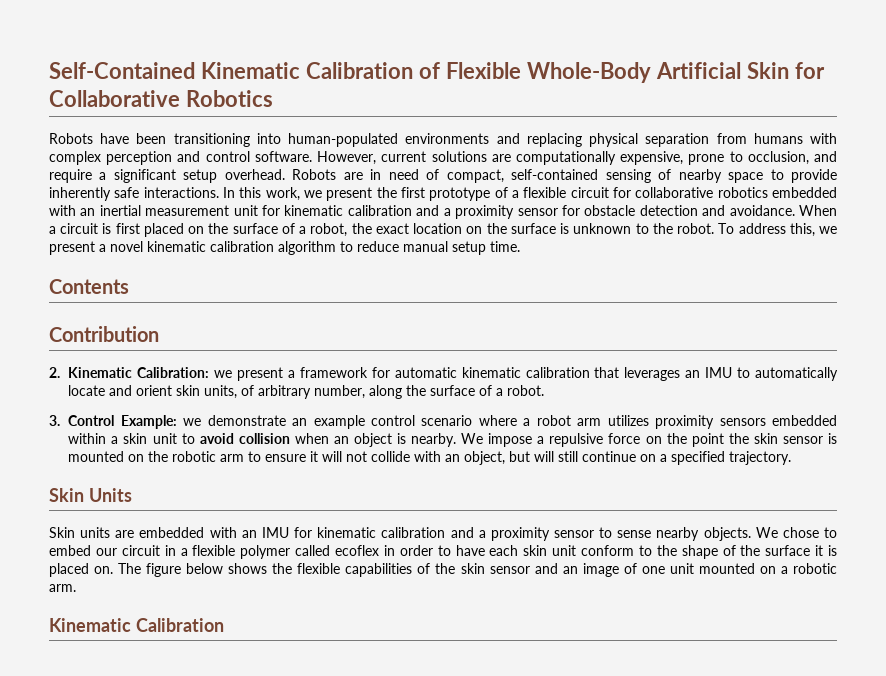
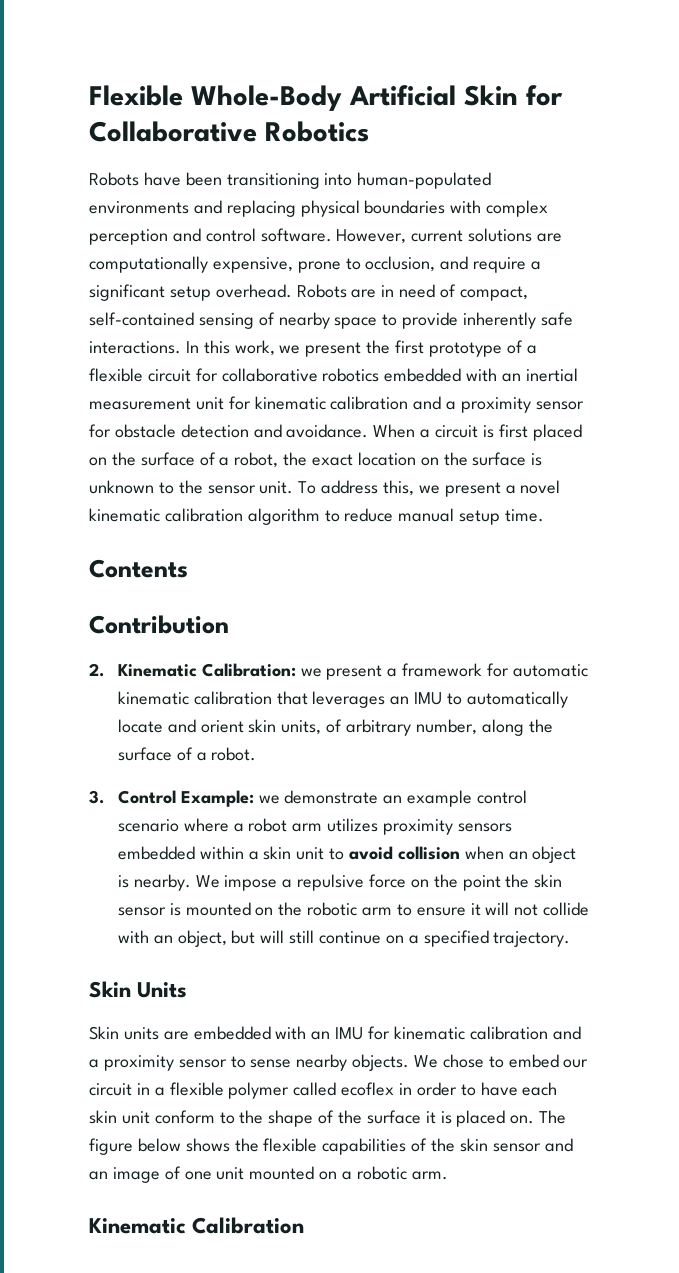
- Self-Contained Kinematic Calibration of Flexible Whole-Body Artificial Skin for Collaborative Robotics
+ Flexible Whole-Body Artificial Skin for Collaborative Robotics
- Robots have been transitioning into human-populated environments and replacing physical separation from humans with complex perception and control software.
+ Robots have been transitioning into human-populated environments and replacing physical boundaries with complex perception and control software.
- When a circuit is first placed on the surface of a robot, the exact location on the surface is unknown to the robot.
+ When a circuit is first placed on the surface of a robot, the exact location on the surface is unknown to the sensor unit.

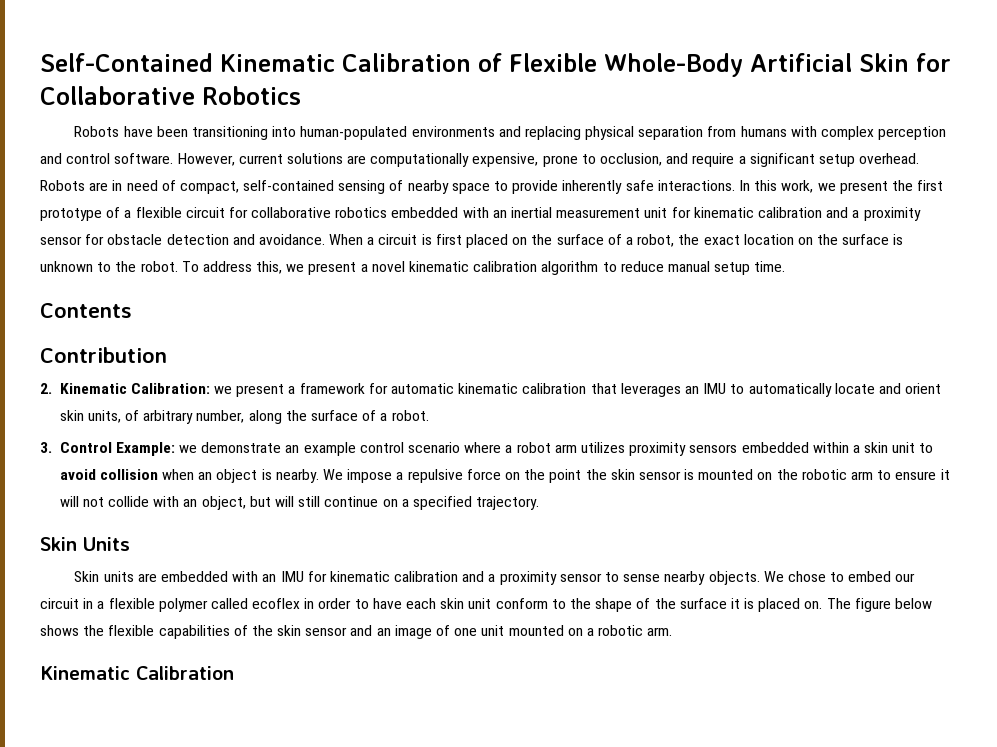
- Flexible Whole-Body Artificial Skin for Collaborative Robotics
+ Self-Contained Kinematic Calibration of Flexible Whole-Body Artificial Skin for Collaborative Robotics
- Robots have been transitioning into human-populated environments and replacing physical boundaries with complex perception and control software.
+ Robots have been transitioning into human-populated environments and replacing physical separation from humans with complex perception and control software.
- When a circuit is first placed on the surface of a robot, the exact location on the surface is unknown to the sensor unit.
+ When a circuit is first placed on the surface of a robot, the exact location on the surface is unknown to the robot.

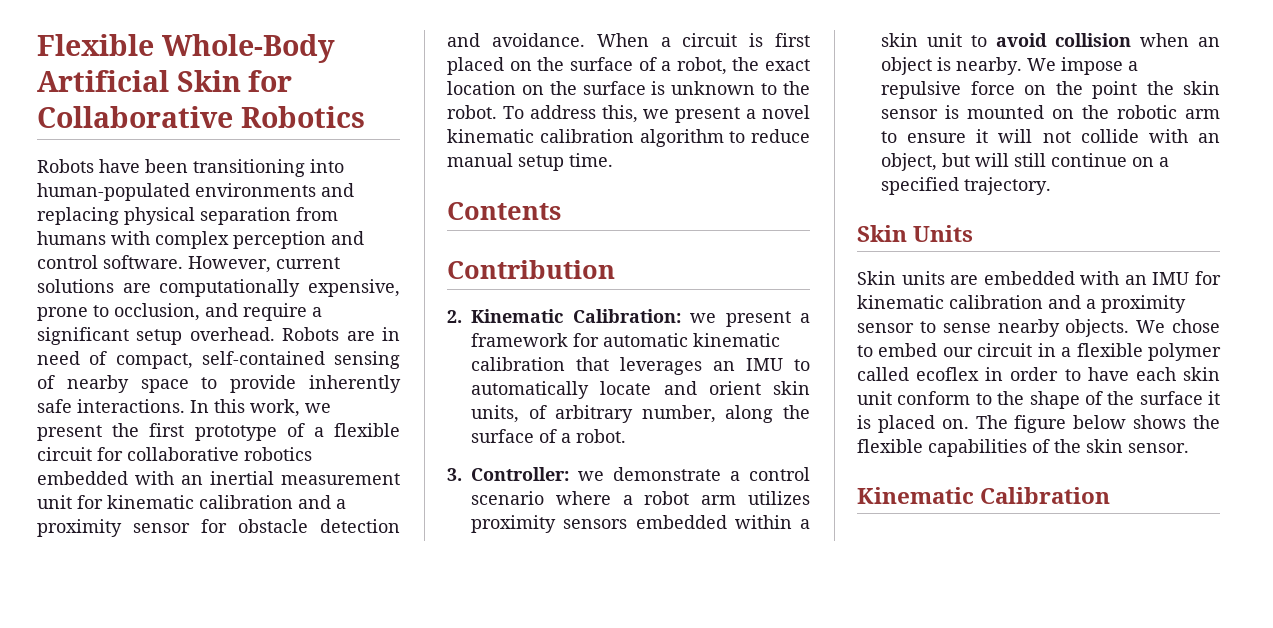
- Self-Contained Kinematic Calibration of Flexible Whole-Body Artificial Skin for Collaborative Robotics
+ Flexible Whole-Body Artificial Skin for Collaborative Robotics
- 3. Control Example: we demonstrate an example control scenario where a robot arm utilizes proximity sensors embedded within a skin unit to avoid collision when an object is nearby.
+ 3. Controller: we demonstrate a control scenario where a robot arm utilizes proximity sensors embedded within a skin unit to avoid collision when an object is nearby.
- The figure below shows the flexible capabilities of the skin sensor and an image of one unit mounted on a robotic arm.
+ The figure below shows the flexible capabilities of the skin sensor.

